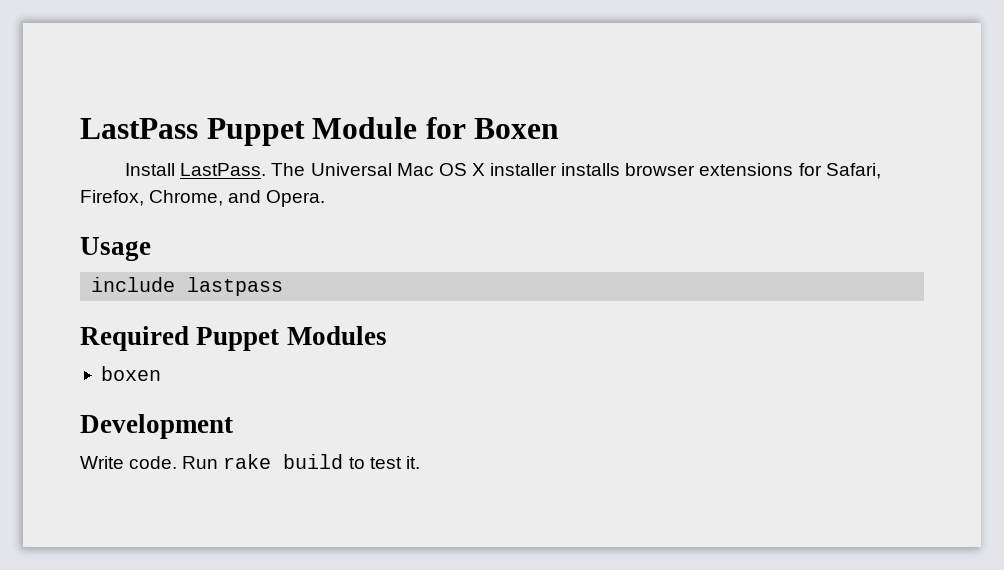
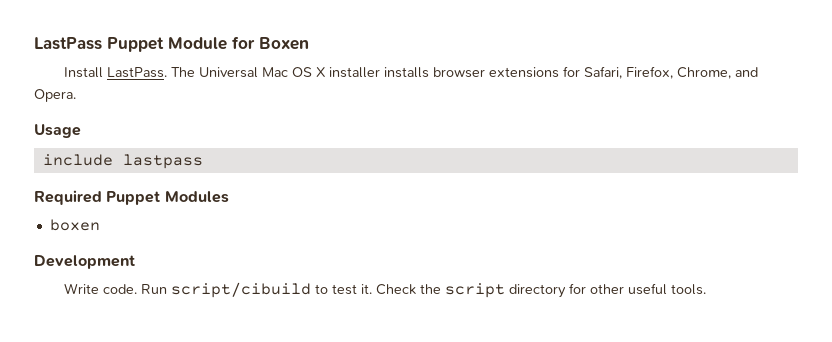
- Run rake build to test it.
+ Run script/cibuild to test it.
+ Check the script directory for other useful tools.

